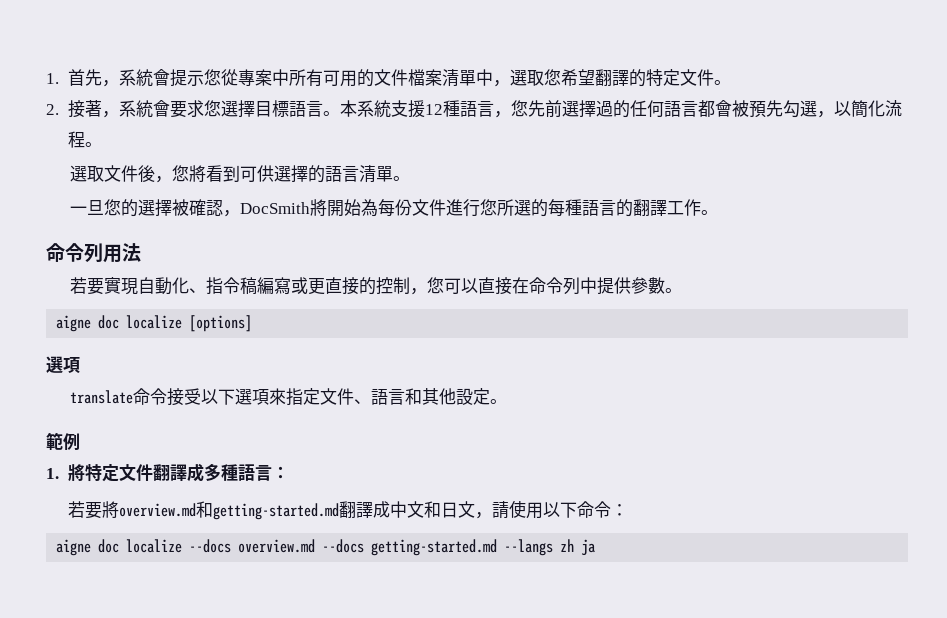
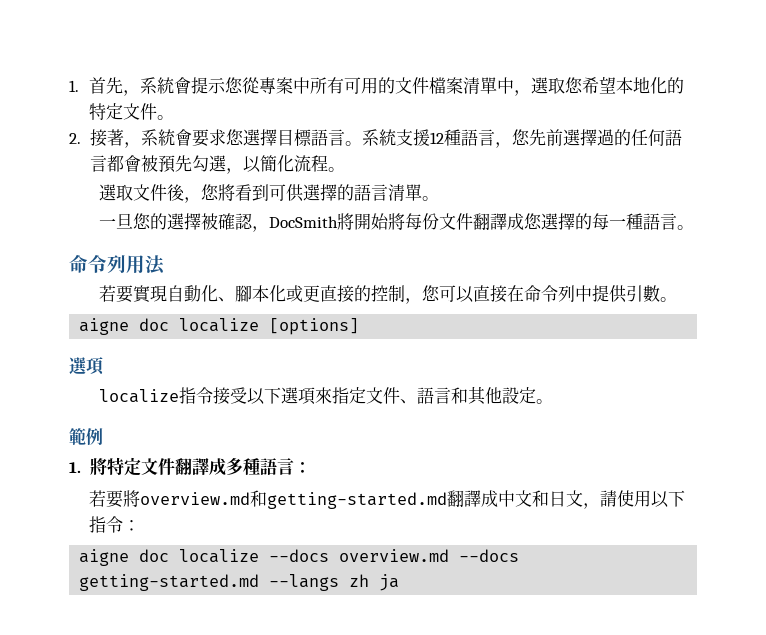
- 1.首先，系統會提示您從專案中所有可用的文件檔案清單中，選取您希望翻譯的特定文件。
+ 1.首先，系統會提示您從專案中所有可用的文件檔案清單中，選取您希望本地化的特定文件。
- 本系統支援12種語言，您先前選擇過的任何語言都會被預先勾選，以簡化流程。
+ 系統支援12種語言，您先前選擇過的任何語言都會被預先勾選，以簡化流程。
- 一旦您的選擇被確認，DocSmith將開始為每份文件進行您所選的每種語言的翻譯工作。
+ 一旦您的選擇被確認，DocSmith將開始將每份文件翻譯成您選擇的每一種語言。
- 若要實現自動化、指令稿編寫或更直接的控制，您可以直接在命令列中提供參數。
+ 若要實現自動化、腳本化或更直接的控制，您可以直接在命令列中提供引數。
- translate命令接受以下選項來指定文件、語言和其他設定。
+ localize指令接受以下選項來指定文件、語言和其他設定。
- 若要將overview.md和getting-started.md翻譯成中文和日文，請使用以下命令：
+ 若要將overview.md和getting-started.md翻譯成中文和日文，請使用以下指令：

